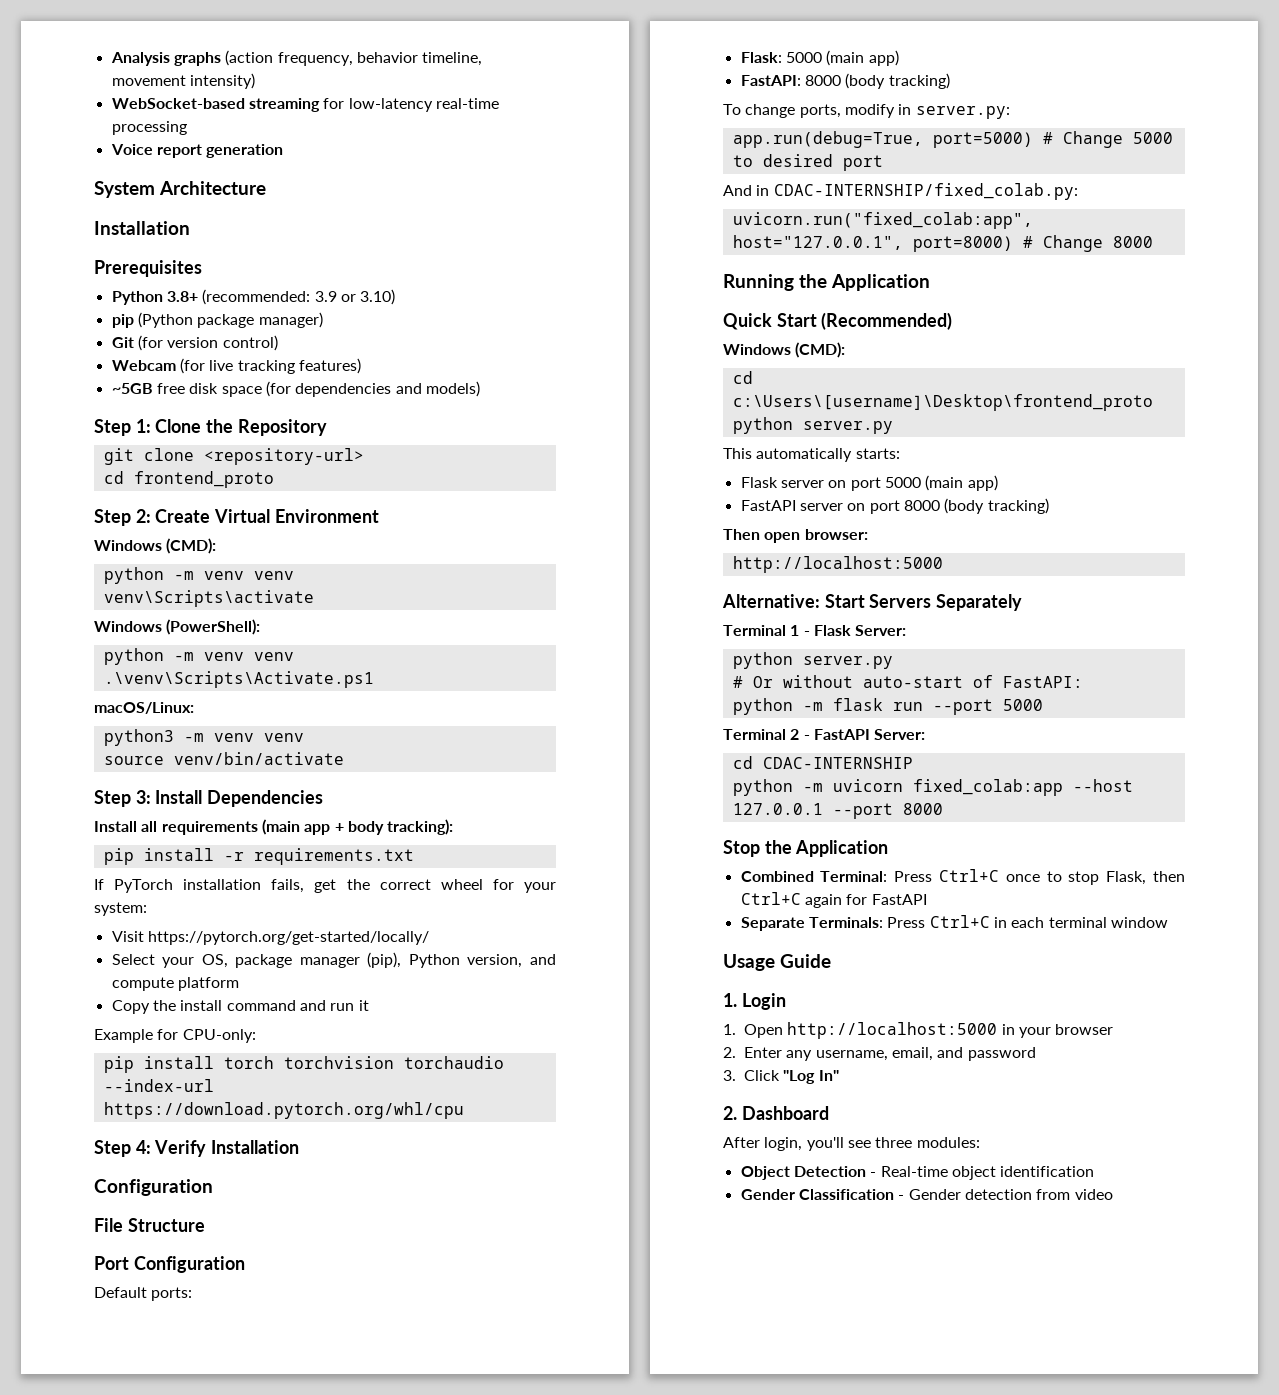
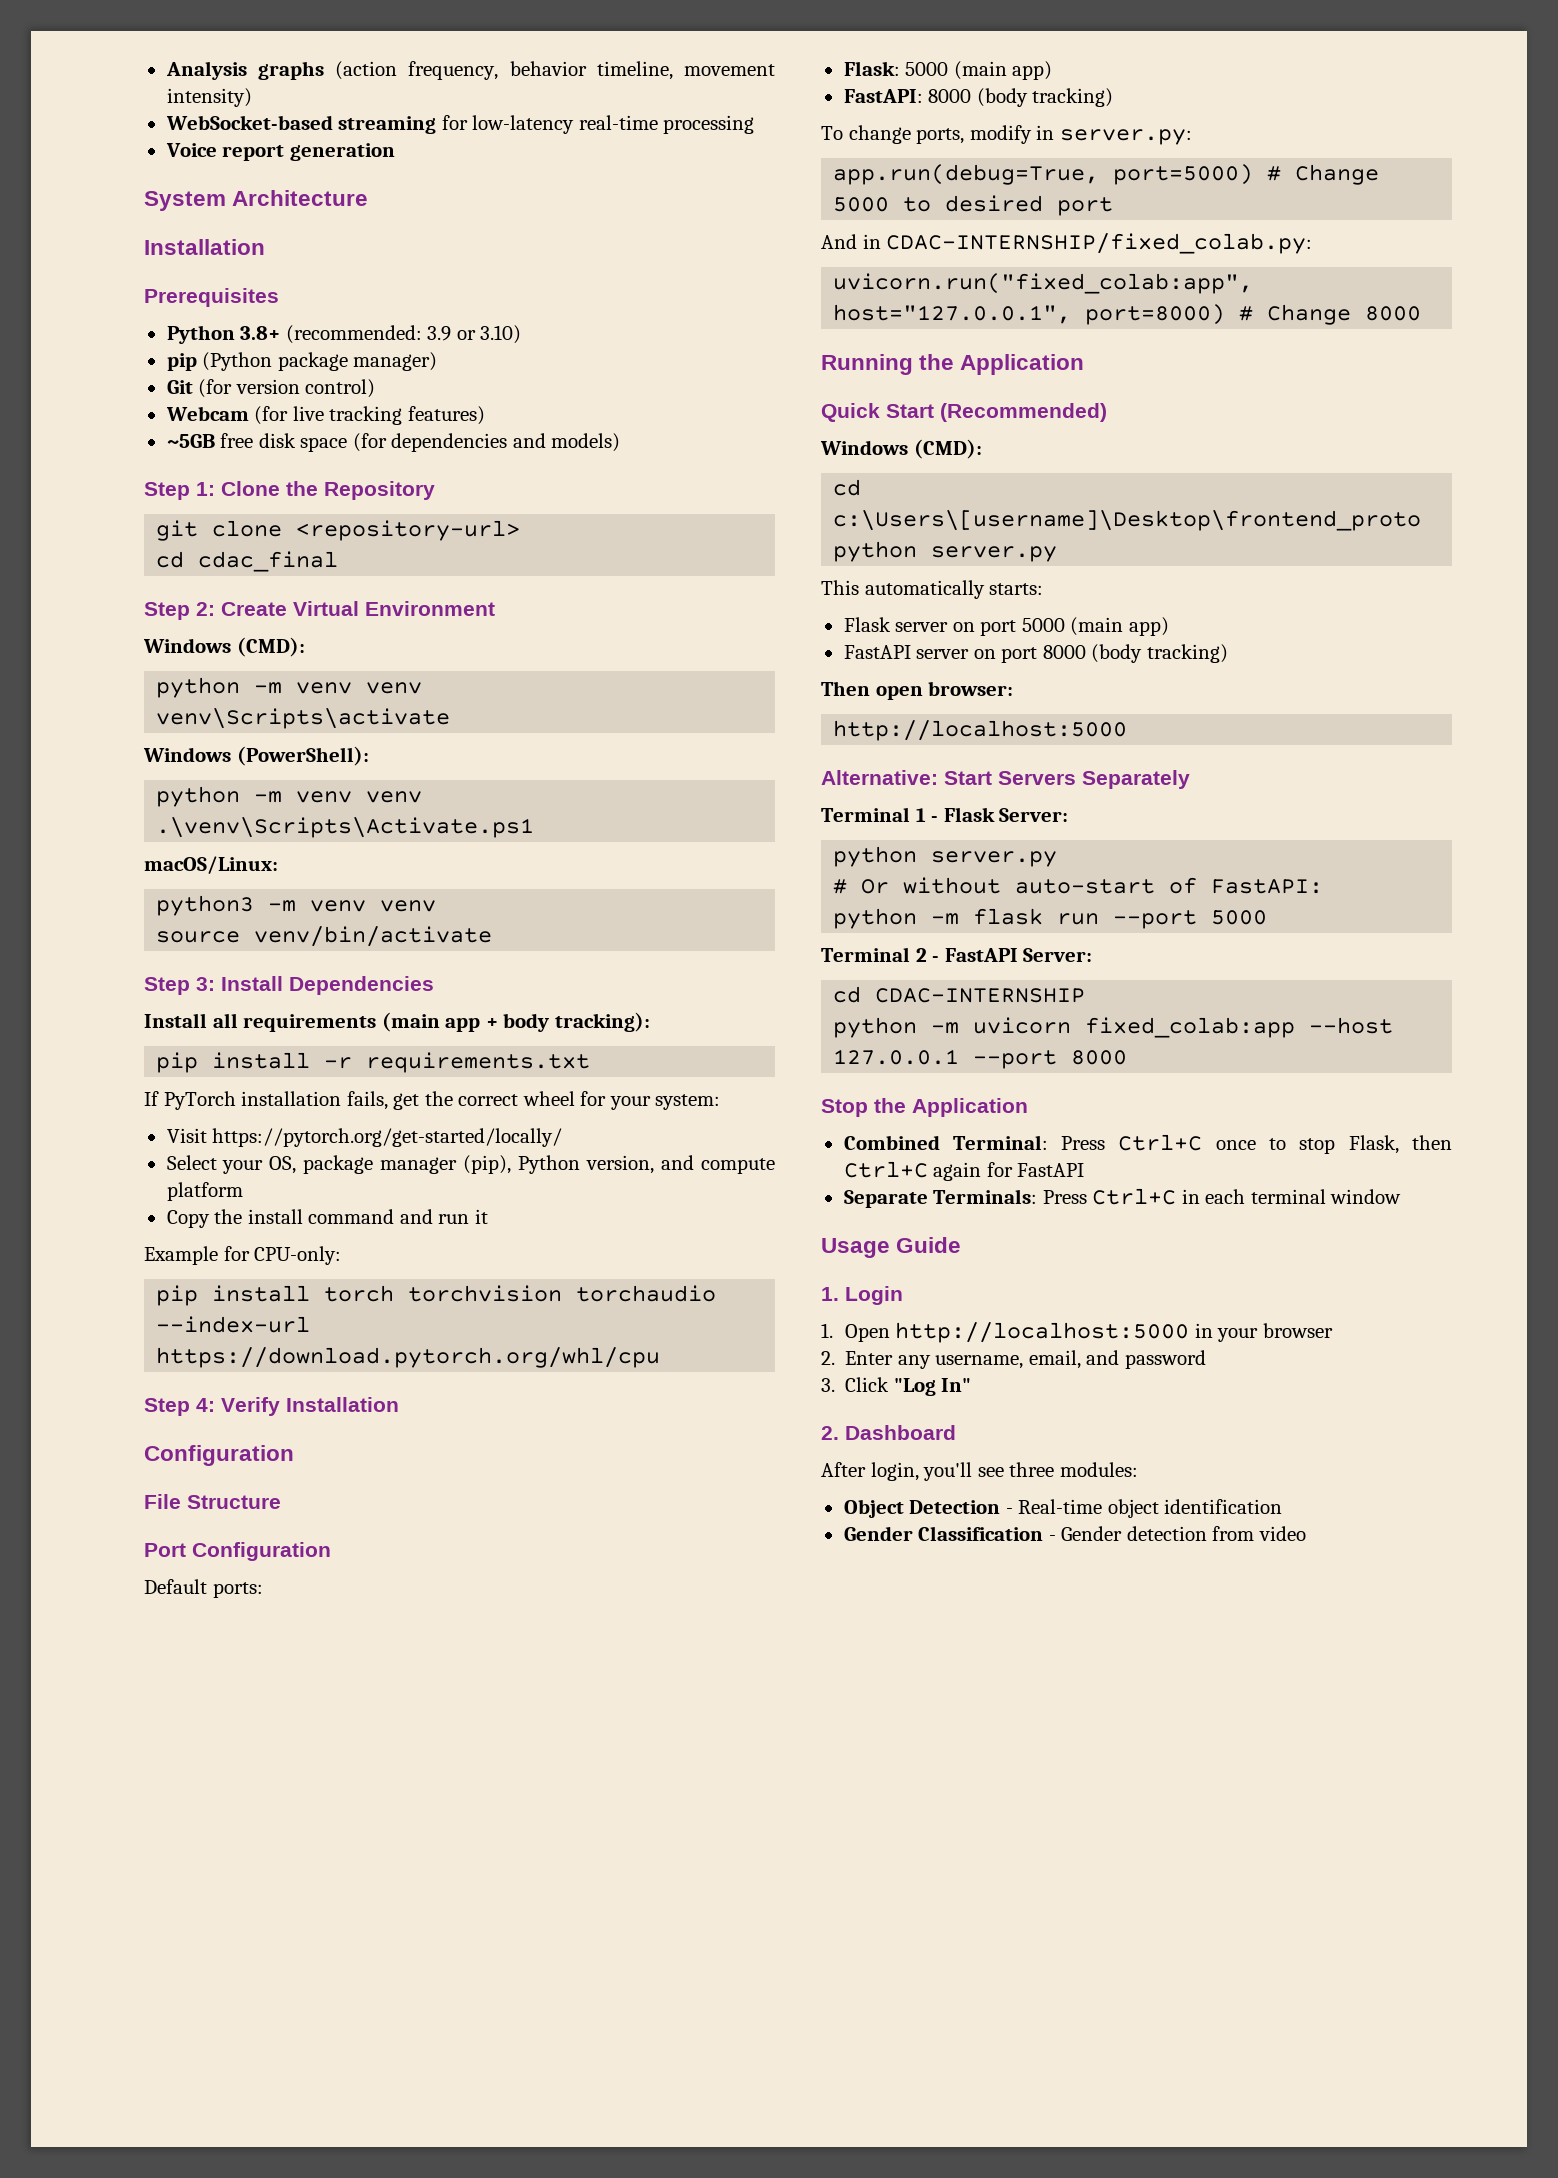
- cd frontend_proto
+ cd cdac_final

